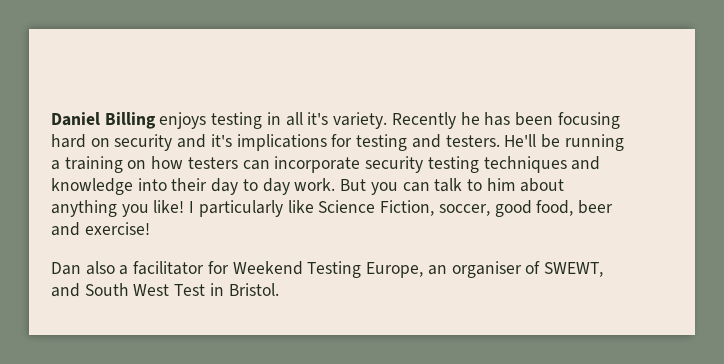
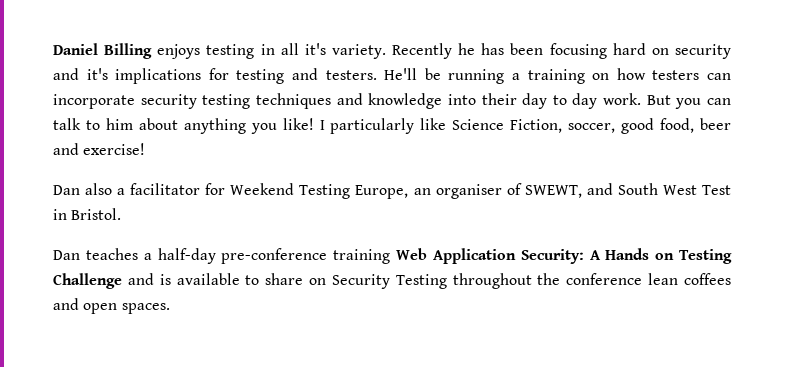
+ Dan teaches a half-day pre-conference training Web Application Security: A Hands on Testing Challenge and is available to share on Security Testing throughout the conference lean coffees and open spaces.

